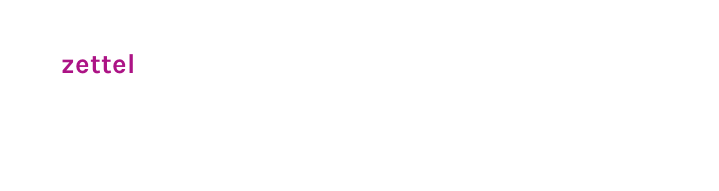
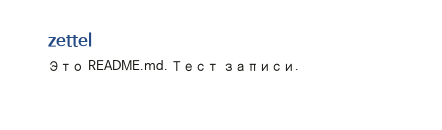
+ Это README.md. Тест записи.

